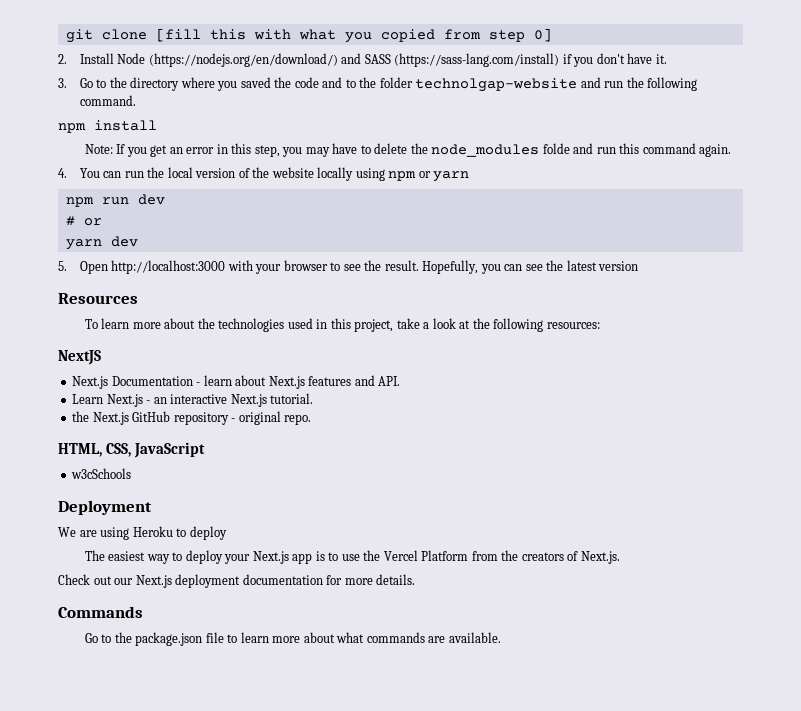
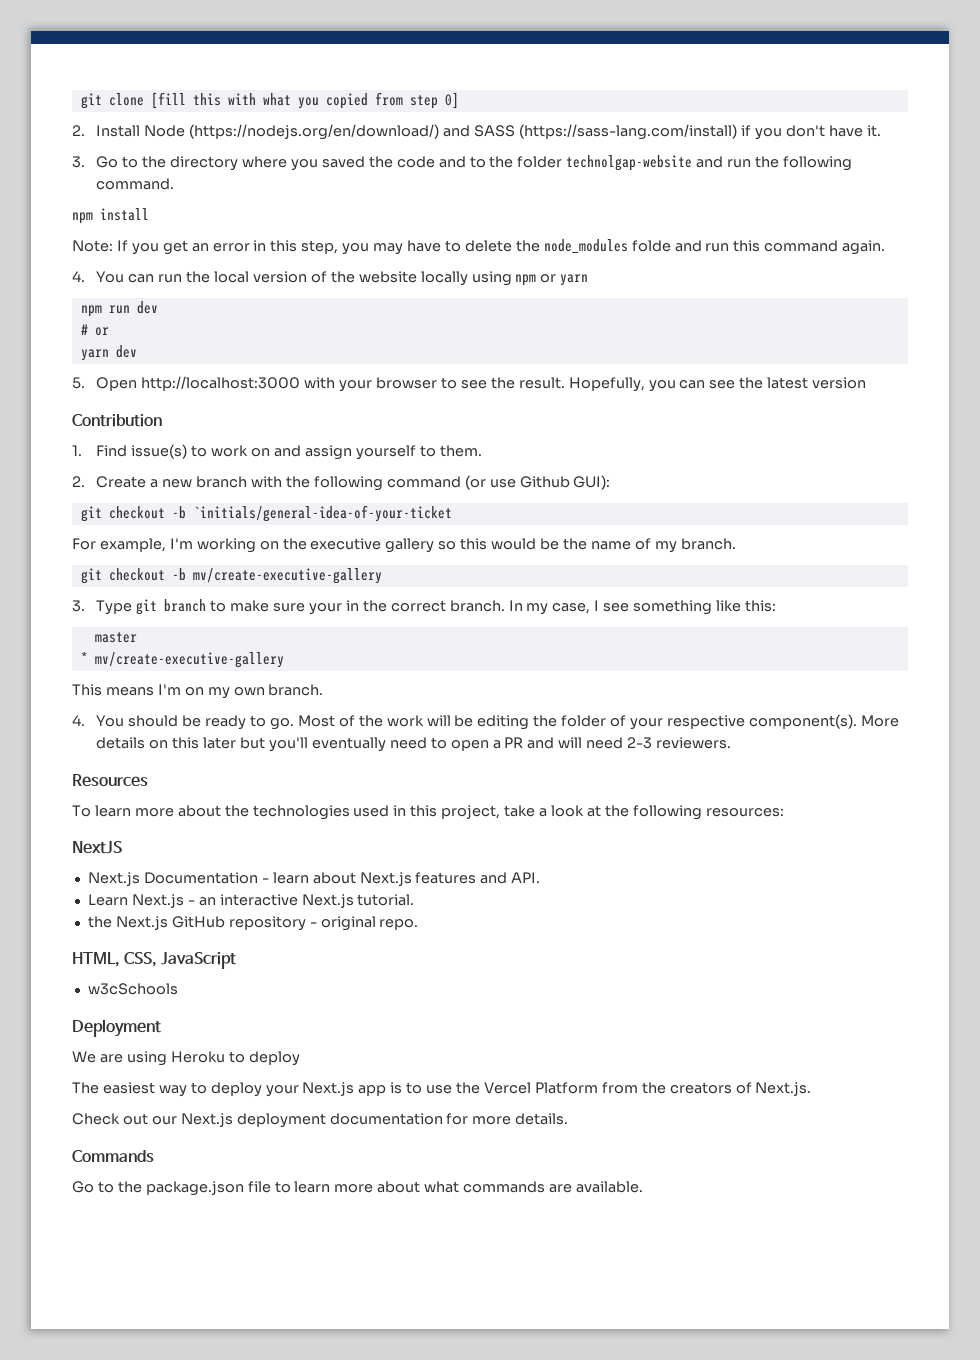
+ Contribution
+ 1. Find issue(s) to work on and assign yourself to them.
+ 2. Create a new branch with the following command (or use Github GUI):
+ git checkout -b `initials/general-idea-of-your-ticket
+ For example, I'm working on the executive gallery so this would be the name of my branch.
+ git checkout -b mv/create-executive-gallery
+ 3. Type git branch to make sure your in the correct branch. In my case, I see something like this:
+ master
+ * mv/create-executive-gallery
+ This means I'm on my own branch.
+ 4. You should be ready to go. Most of the work will be editing the folder of your respective component(s). More details on this later but you'll eventually need to open a PR and will need 2-3 reviewers.

